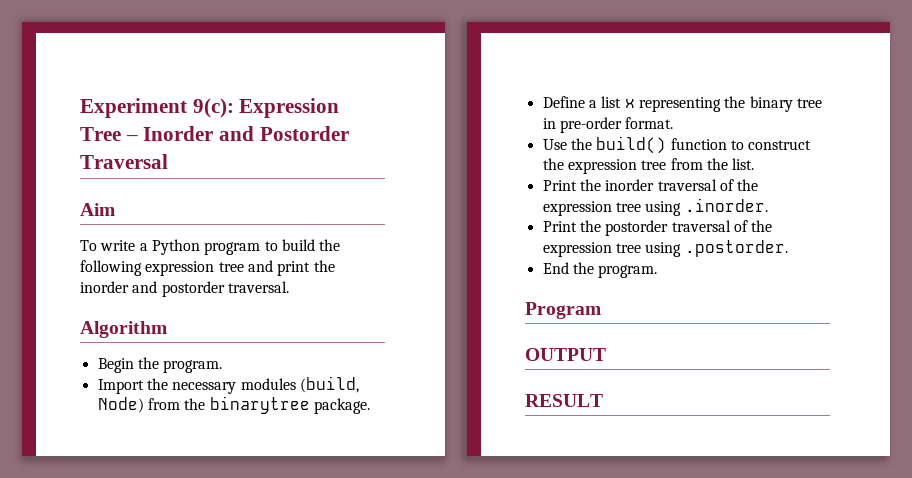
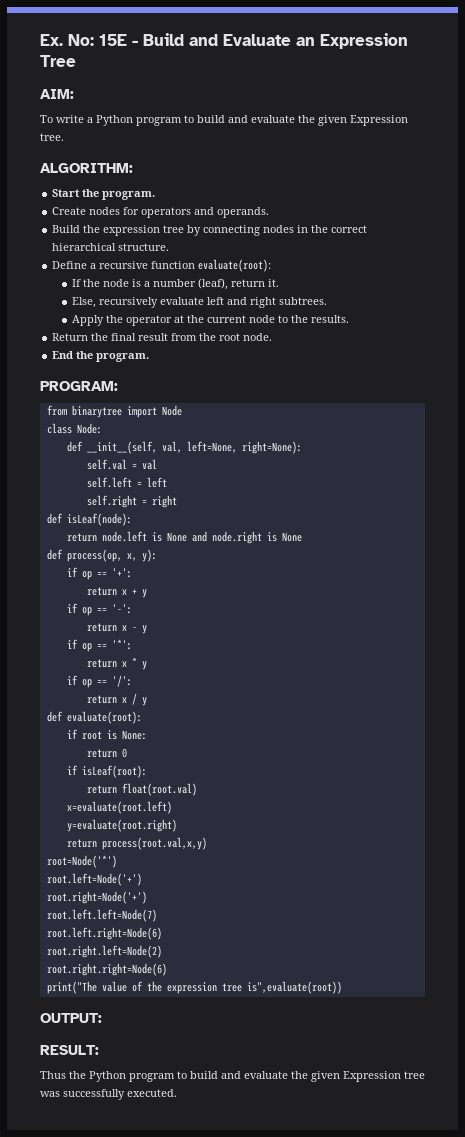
- Experiment 9(c): Expression Tree – Inorder and Postorder Traversal
- Aim
+ Ex. No: 15E - Build and Evaluate an Expression Tree
+ AIM:
- To write a Python program to build the following expression tree and print the inorder and postorder traversal.
- Algorithm
- Begin the program.
- Import the necessary modules (build, Node) from the binarytree package.
- Define a list x representing the binary tree in pre-order format.
- Use the build() function to construct the expression tree from the list.
- Print the inorder traversal of the expression tree using .inorder.
- Print the postorder traversal of the expression tree using .postorder.
+ To write a Python program to build and evaluate the given Expression tree.
+ ALGORITHM:
+ Start the program.
+ Create nodes for operators and operands.
+ Build the expression tree by connecting nodes in the correct hierarchical structure.
+ Define a recursive function evaluate(root):
+ If the node is a number (leaf), return it.
+ Else, recursively evaluate left and right subtrees.
+ Apply the operator at the current node to the results.
+ Return the final result from the root node.
  End the program.
- Program
- OUTPUT
- RESULT
+ PROGRAM:
+ from binarytree import Node
+ class Node:
+ def __init__(self, val, left=None, right=None):
+ self.val = val
+ self.left = left
+ self.right = right
+ def isLeaf(node):
+ return node.left is None and node.right is None
+ def process(op, x, y):
+ if op == '+':
+ return x + y
+ if op == '-':
+ return x - y
+ if op == '*':
+ return x * y
+ if op == '/':
+ return x / y
+ def evaluate(root):
+ if root is None:
+ return 0
+ if isLeaf(root):
+ return float(root.val)
+ x=evaluate(root.left)
+ y=evaluate(root.right)
+ return process(root.val,x,y)
+ root=Node('*')
+ root.left=Node('+')
+ root.right=Node('+')
+ root.left.left=Node(7)
+ root.left.right=Node(6)
+ root.right.left=Node(2)
+ root.right.right=Node(6)
+ print("The value of the expression tree is",evaluate(root))
+ OUTPUT:
+ RESULT:
+ Thus the Python program to build and evaluate the given Expression tree was successfully executed.

